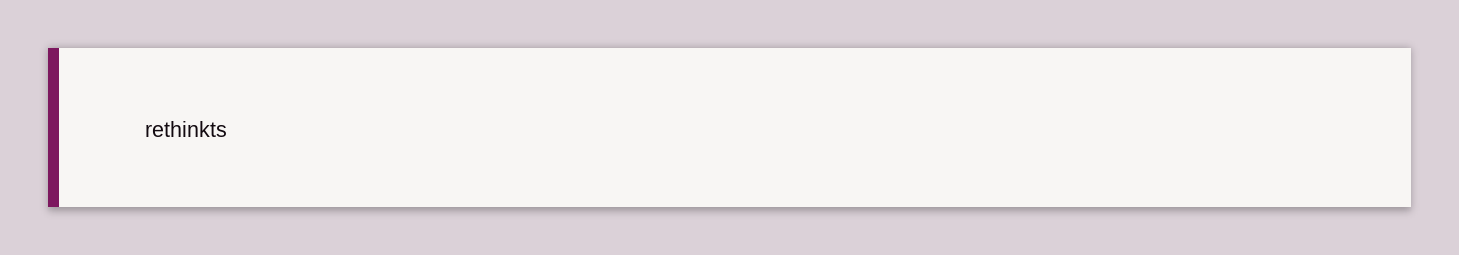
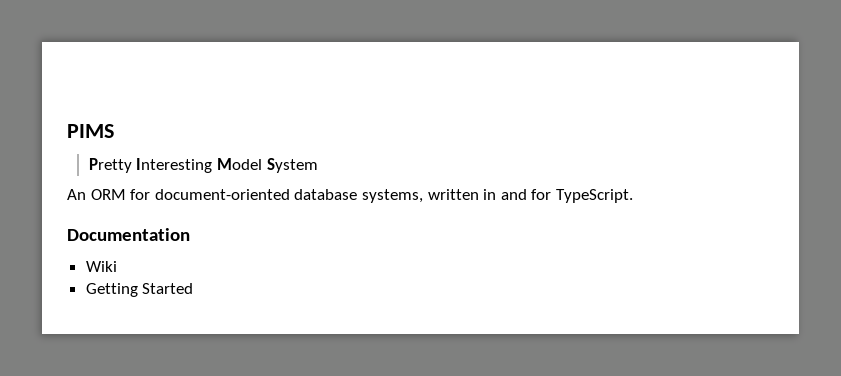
- rethinkts
+ PIMS
+ Pretty Interesting Model System
+ An ORM for document-oriented database systems, written in and for TypeScript.
+ Documentation
+ Wiki
+ Getting Started

